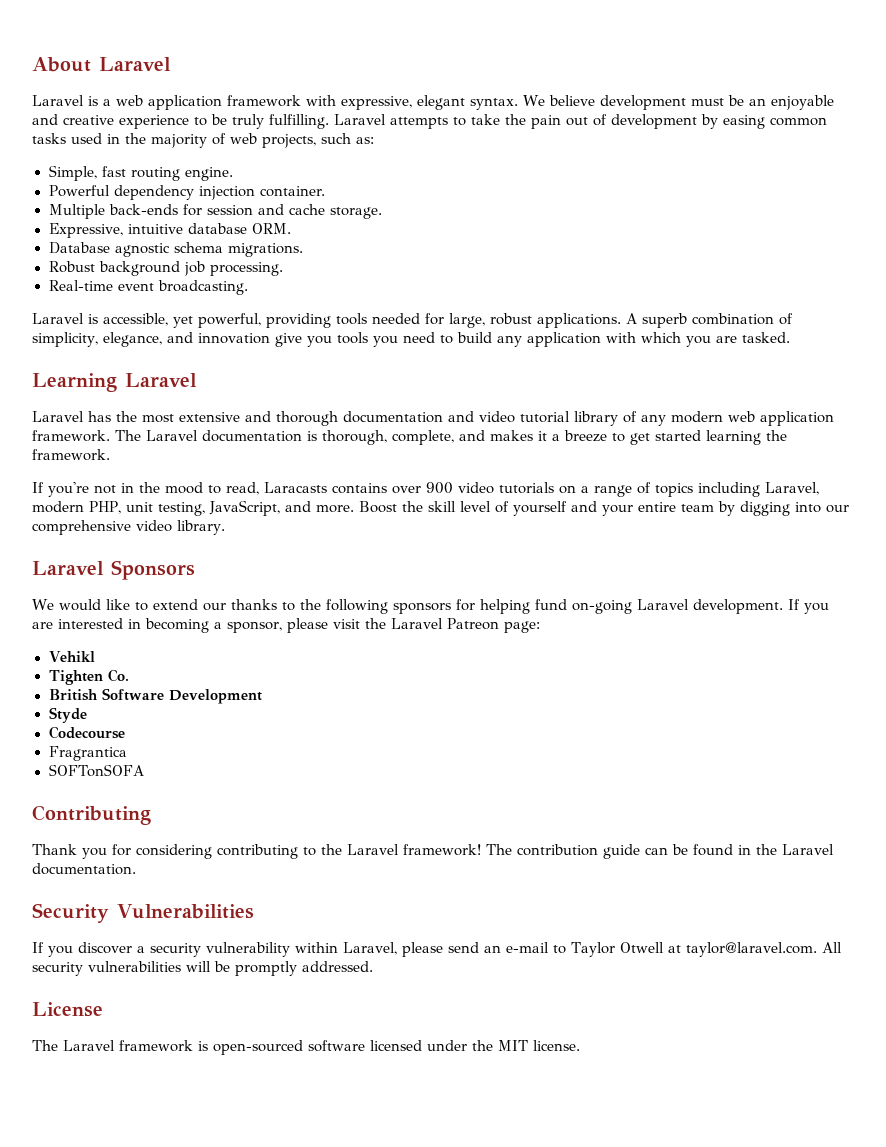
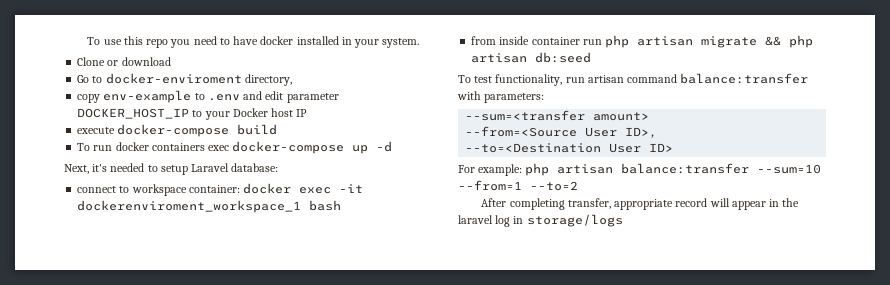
- About Laravel
- Laravel is a web application framework with expressive, elegant syntax. We believe development must be an enjoyable and creative experience to be truly fulfilling. Laravel attempts to take the pain out of development by easing common tasks used in the majority of web projects, such as:
- Simple, fast routing engine.
- Powerful dependency injection container.
- Multiple back-ends for session and cache storage.
- Expressive, intuitive database ORM.
- Database agnostic schema migrations.
- Robust background job processing.
- Real-time event broadcasting.
- Laravel is accessible, yet powerful, providing tools needed for large, robust applications. A superb combination of simplicity, elegance, and innovation give you tools you need to build any application with which you are tasked.
- Learning Laravel
- Laravel has the most extensive and thorough documentation and video tutorial library of any modern web application framework. The Laravel documentation is thorough, complete, and makes it a breeze to get started learning the framework.
- If you're not in the mood to read, Laracasts contains over 900 video tutorials on a range of topics including Laravel, modern PHP, unit testing, JavaScript, and more. Boost the skill level of yourself and your entire team by digging into our comprehensive video library.
- Laravel Sponsors
- We would like to extend our thanks to the following sponsors for helping fund on-going Laravel development. If you are interested in becoming a sponsor, please visit the Laravel Patreon page:
- Vehikl
- Tighten Co.
- British Software Development
- Styde
- Codecourse
- Fragrantica
- SOFTonSOFA
- Contributing
- Thank you for considering contributing to the Laravel framework! The contribution guide can be found in the Laravel documentation.
- Security Vulnerabilities
- If you discover a security vulnerability within Laravel, please send an e-mail to Taylor Otwell at taylor@laravel.com. All security vulnerabilities will be promptly addressed.
- License
- The Laravel framework is open-sourced software licensed under the MIT license.
+ To use this repo you need to have docker installed in your system.
+ Clone or download
+ Go to docker-enviroment directory,
+ copy env-example to .env and edit parameter DOCKER_HOST_IP to your Docker host IP
+ execute docker-compose build
+ To run docker containers exec docker-compose up -d
+ Next, it's needed to setup Laravel database:
+ connect to workspace container: docker exec -it dockerenviroment_workspace_1 bash
+ from inside container run php artisan migrate && php artisan db:seed
+ To test functionality, run artisan command balance:transfer with parameters:
+ --sum=<transfer amount>
+ --from=<Source User ID>,
+ --to=<Destination User ID>
+ For example: php artisan balance:transfer --sum=10 --from=1 --to=2
+ After completing transfer, appropriate record will appear in the laravel log in storage/logs

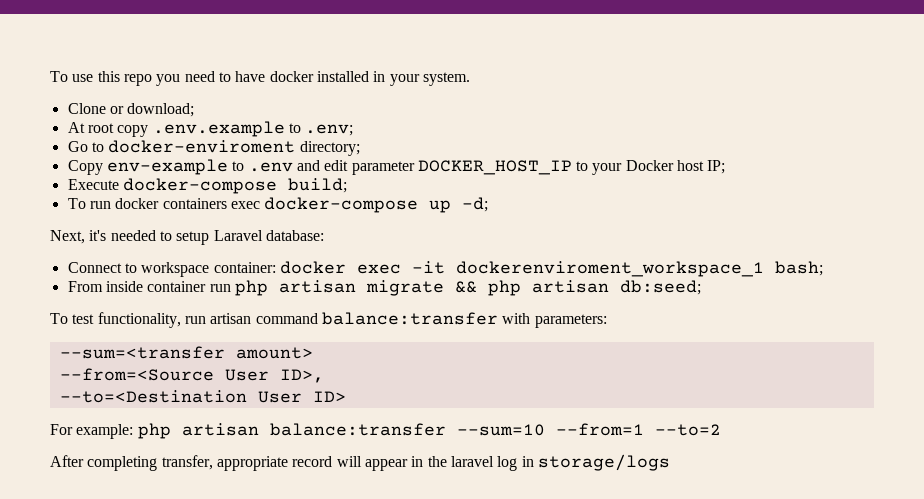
- Clone or download
+ Clone or download;
+ At root copy .env.example to .env;
- Go to docker-enviroment directory,
- copy env-example to .env and edit parameter DOCKER_HOST_IP to your Docker host IP
- execute docker-compose build
+ Go to docker-enviroment directory;
+ Copy env-example to .env and edit parameter DOCKER_HOST_IP to your Docker host IP;
+ Execute docker-compose build;
- To run docker containers exec docker-compose up -d
+ To run docker containers exec docker-compose up -d;
- connect to workspace container: docker exec -it dockerenviroment_workspace_1 bash
- from inside container run php artisan migrate && php artisan db:seed
+ Connect to workspace container: docker exec -it dockerenviroment_workspace_1 bash;
+ From inside container run php artisan migrate && php artisan db:seed;

